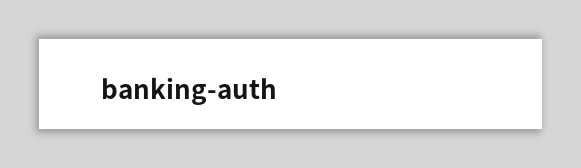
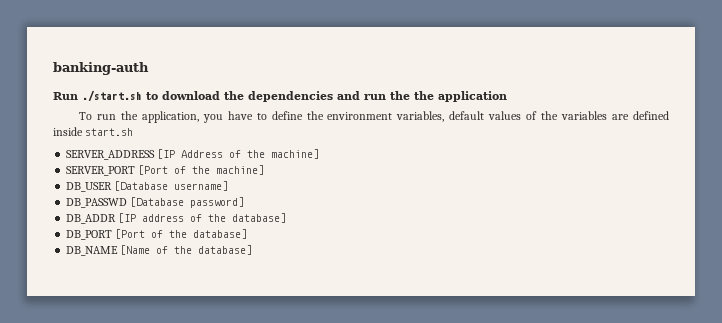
+ Run ./start.sh to download the dependencies and run the the application
+ To run the application, you have to define the environment variables, default values of the variables are defined inside start.sh
+ SERVER_ADDRESS [IP Address of the machine]
+ SERVER_PORT [Port of the machine]
+ DB_USER [Database username]
+ DB_PASSWD [Database password]
+ DB_ADDR [IP address of the database]
+ DB_PORT [Port of the database]
+ DB_NAME [Name of the database]

